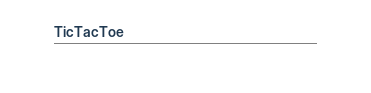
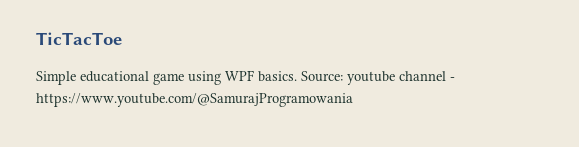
+ Simple educational game using WPF basics. Source: youtube channel - https://www.youtube.com/@SamurajProgramowania

